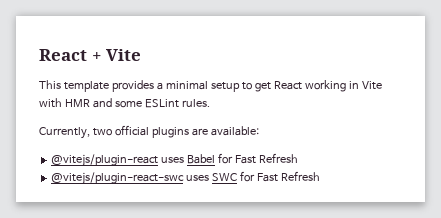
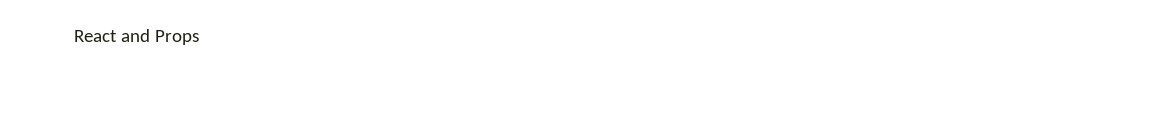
- React + Vite
- This template provides a minimal setup to get React working in Vite with HMR and some ESLint rules.
- Currently, two official plugins are available:
- @vitejs/plugin-react uses Babel for Fast Refresh
- @vitejs/plugin-react-swc uses SWC for Fast Refresh
+ React and Props

